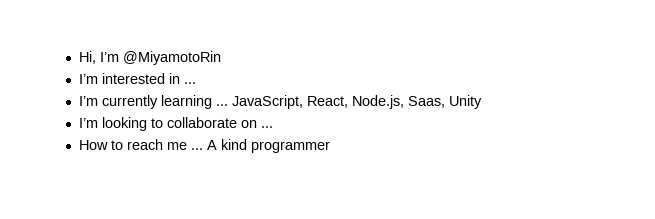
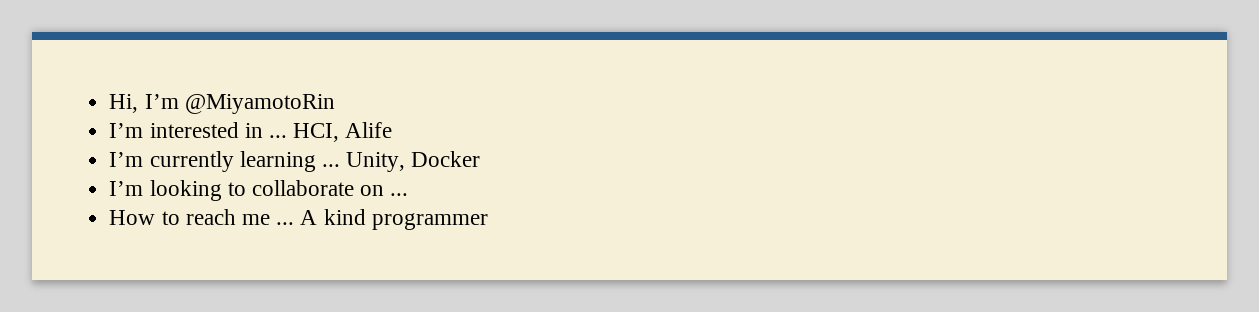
+ HCI, Alife
- JavaScript, React, Node.js, Saas, Unity
+ Unity, Docker

